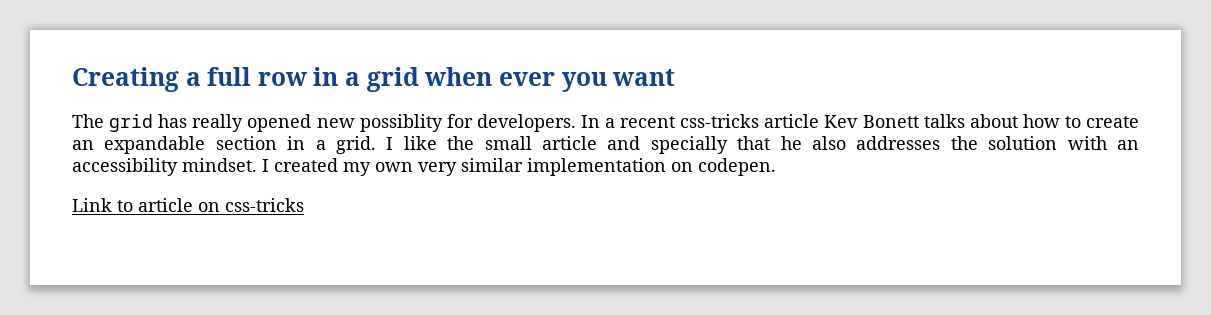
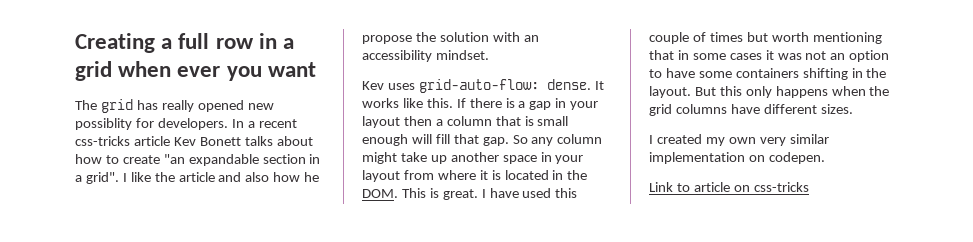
- In a recent css-tricks article Kev Bonett talks about how to create an expandable section in a grid.
+ In a recent css-tricks article Kev Bonett talks about how to create "an expandable section in a grid".
- I like the small article and specially that he also addresses the solution with an accessibility mindset. I created my own very similar implementation on codepen.
+ I like the article and also how he propose the solution with an accessibility mindset.
+ Kev uses grid-auto-flow: dense. It works like this. If there is a gap in your layout then a column that is small enough will fill that gap. So any column might take up another space in your layout from where it is located in the DOM. This is great. I have used this couple of times but worth mentioning that in some cases it was not an option to have some containers shifting in the layout. But this only happens when the grid columns have different sizes.
+ I created my own very similar implementation on codepen.

